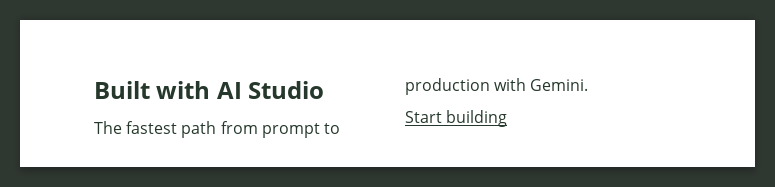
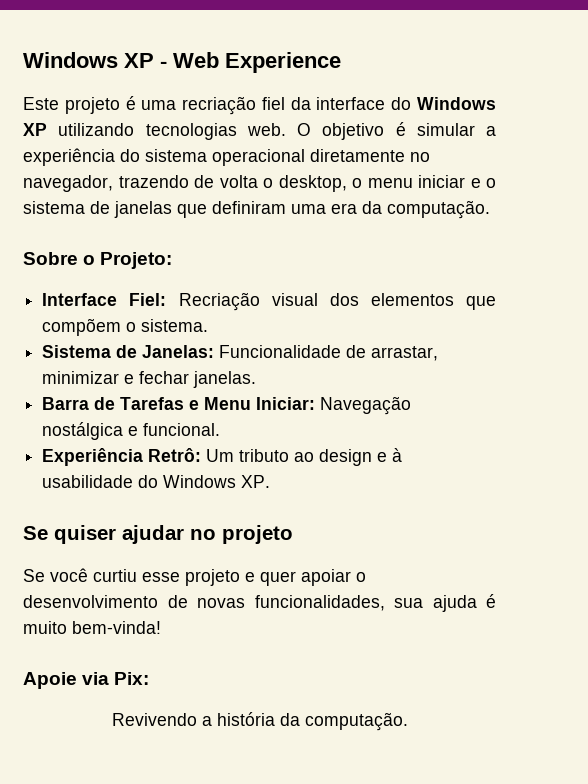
- Built with AI Studio
- The fastest path from prompt to production with Gemini.
- Start building
+ Windows XP - Web Experience
+ Este projeto é uma recriação fiel da interface do Windows XP utilizando tecnologias web. O objetivo é simular a experiência do sistema operacional diretamente no navegador, trazendo de volta o desktop, o menu iniciar e o sistema de janelas que definiram uma era da computação.
+ Sobre o Projeto:
+ Interface Fiel: Recriação visual dos elementos que compõem o sistema.
+ Sistema de Janelas: Funcionalidade de arrastar, minimizar e fechar janelas.
+ Barra de Tarefas e Menu Iniciar: Navegação nostálgica e funcional.
+ Experiência Retrô: Um tributo ao design e à usabilidade do Windows XP.
+ Se quiser ajudar no projeto
+ Se você curtiu esse projeto e quer apoiar o desenvolvimento de novas funcionalidades, sua ajuda é muito bem-vinda!
+ Apoie via Pix:
+ Revivendo a história da computação.

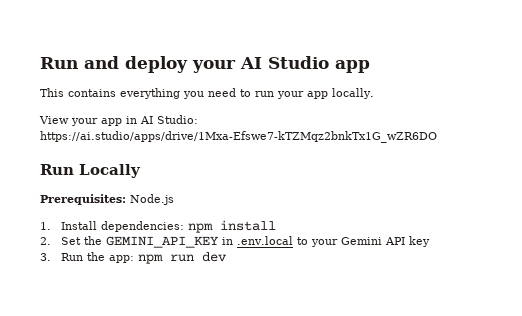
- Windows XP - Web Experience
- Este projeto é uma recriação fiel da interface do Windows XP utilizando tecnologias web. O objetivo é simular a experiência do sistema operacional diretamente no navegador, trazendo de volta o desktop, o menu iniciar e o sistema de janelas que definiram uma era da computação.
- Sobre o Projeto:
- Interface Fiel: Recriação visual dos elementos que compõem o sistema.
- Sistema de Janelas: Funcionalidade de arrastar, minimizar e fechar janelas.
- Barra de Tarefas e Menu Iniciar: Navegação nostálgica e funcional.
- Experiência Retrô: Um tributo ao design e à usabilidade do Windows XP.
- Se quiser ajudar no projeto
- Se você curtiu esse projeto e quer apoiar o desenvolvimento de novas funcionalidades, sua ajuda é muito bem-vinda!
- Apoie via Pix:
- Revivendo a história da computação.
+ Run and deploy your AI Studio app
+ This contains everything you need to run your app locally.
+ View your app in AI Studio: https://ai.studio/apps/drive/1Mxa-Efswe7-kTZMqz2bnkTx1G_wZR6DO
+ Run Locally
+ Prerequisites: Node.js
+ 1. Install dependencies: npm install
+ 2. Set the GEMINI_API_KEY in .env.local to your Gemini API key
+ 3. Run the app: npm run dev

